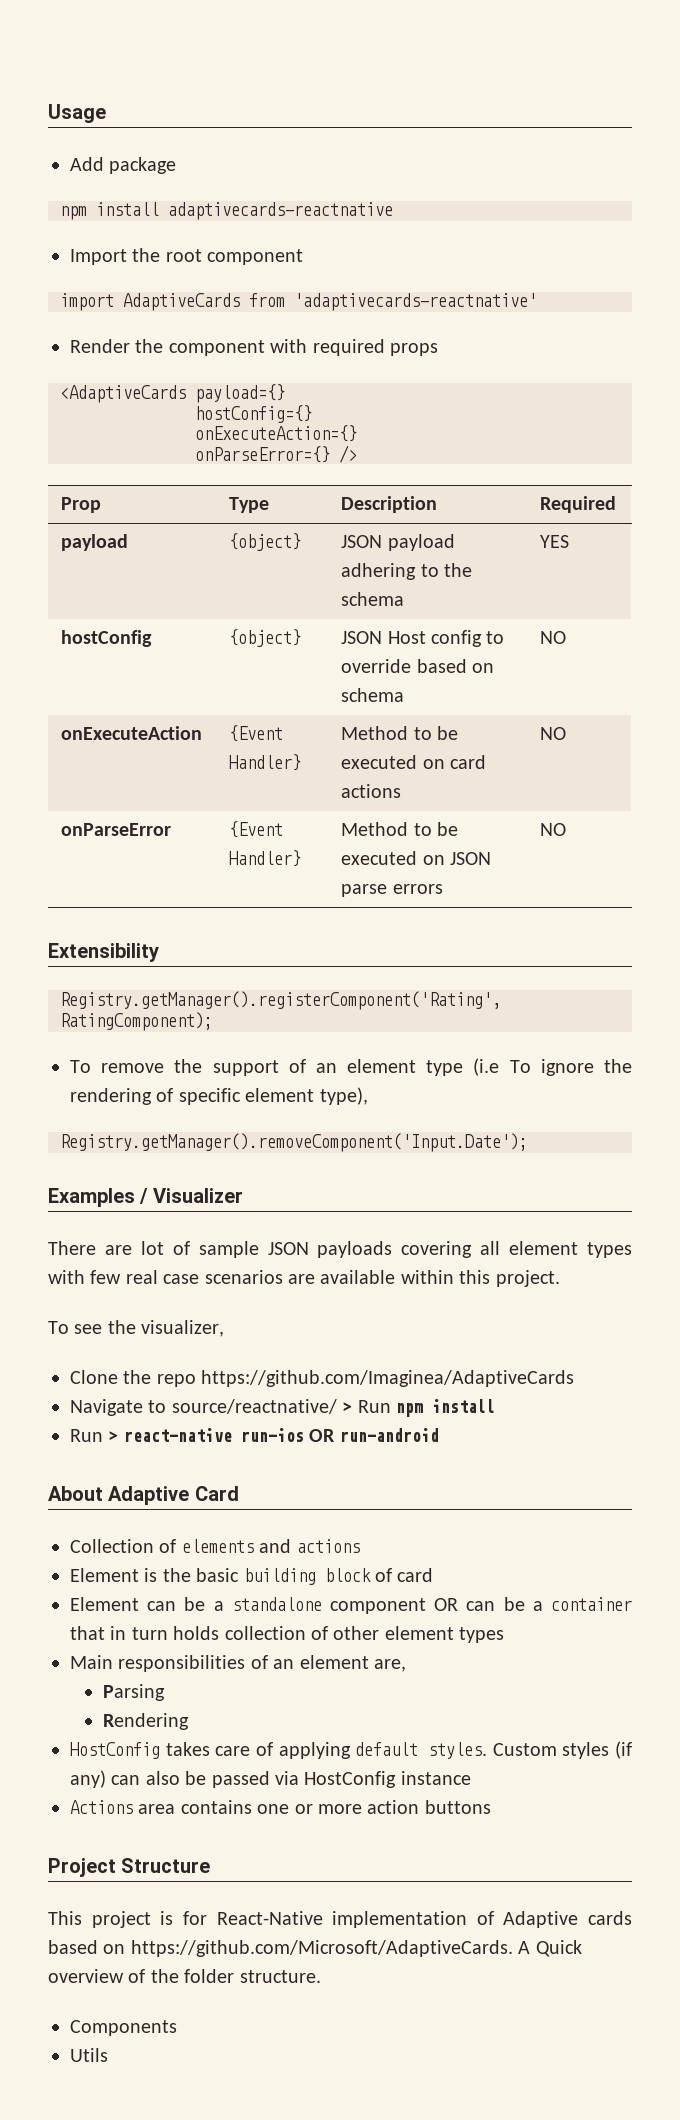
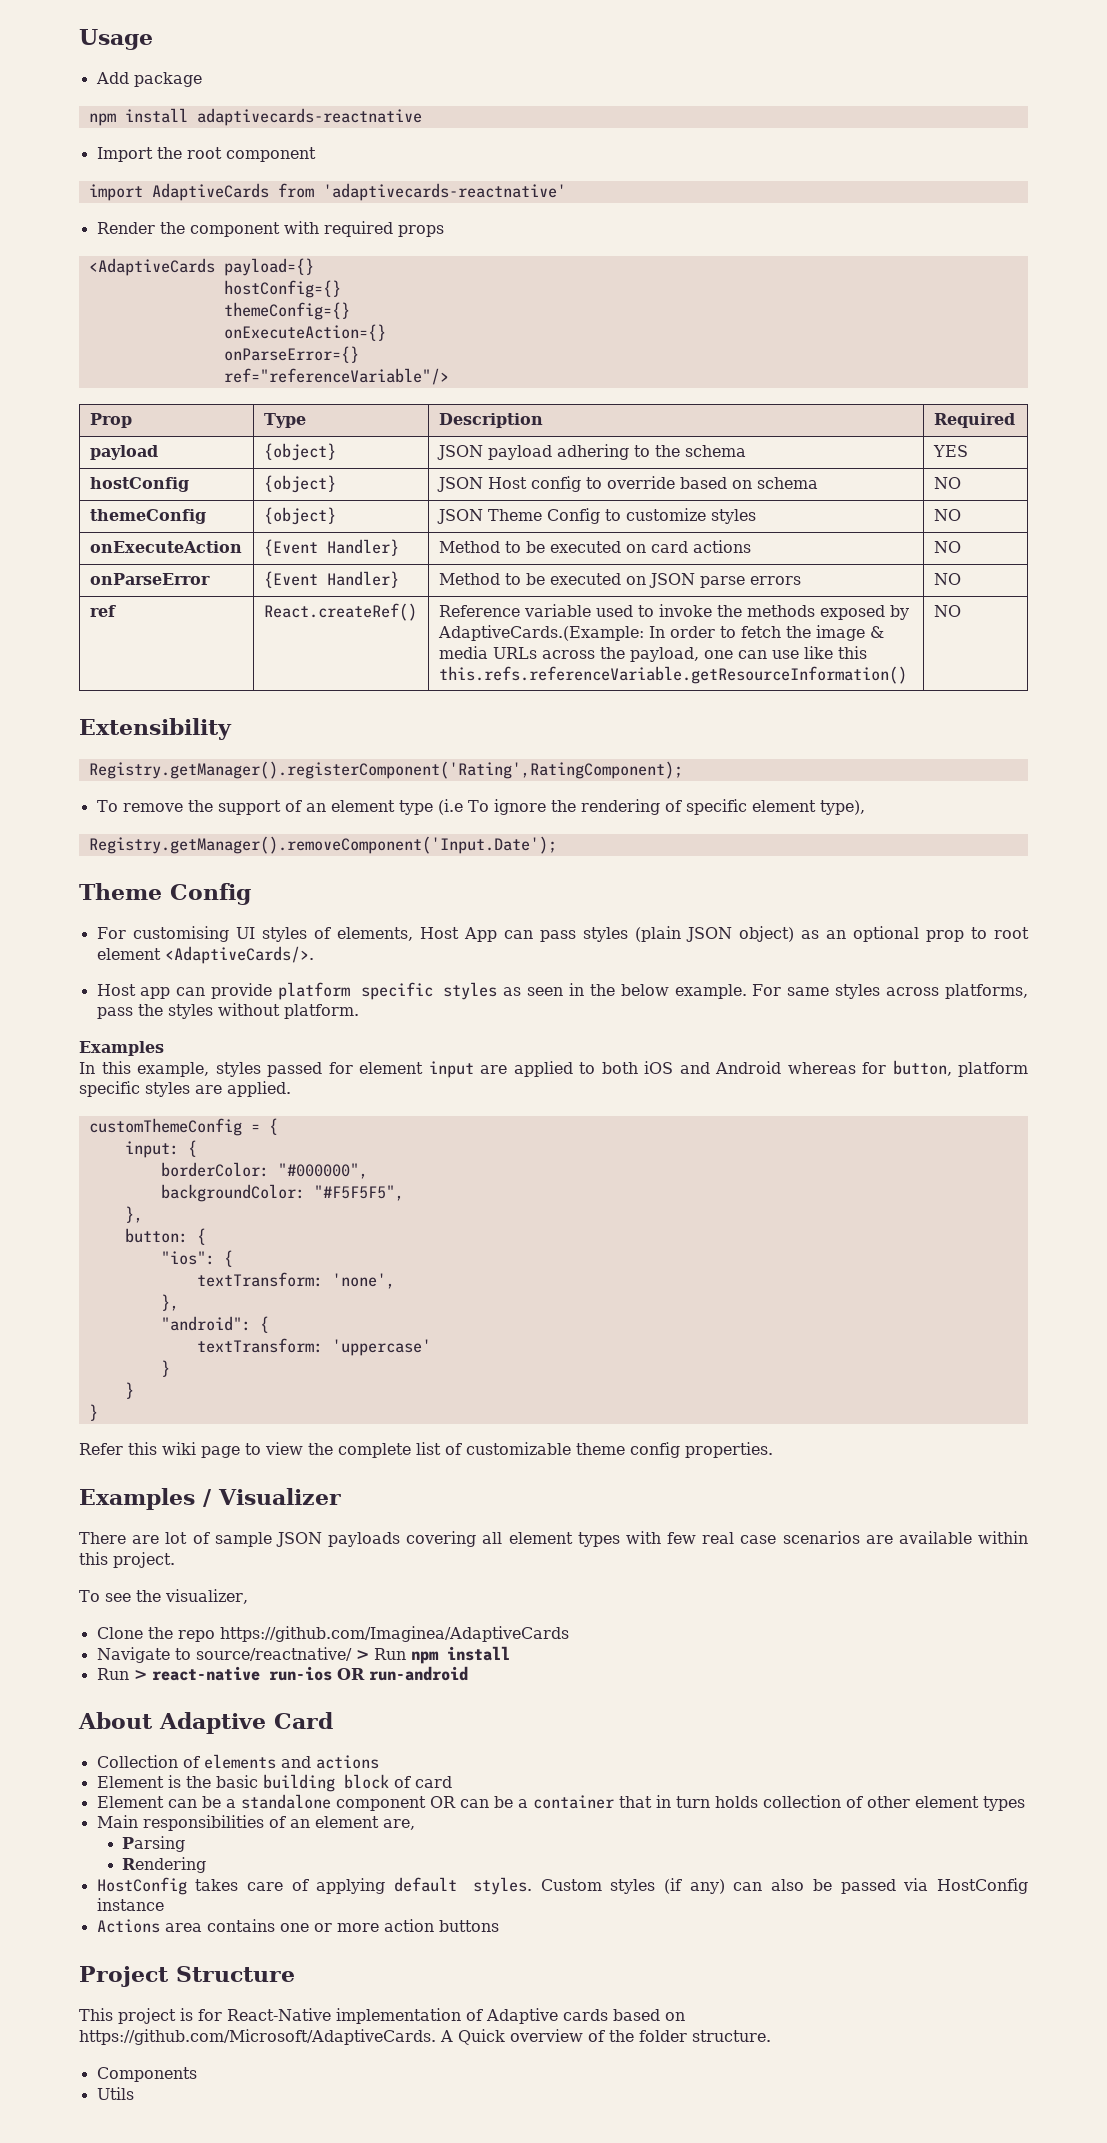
+ themeConfig={}
- onParseError={} />
+ onParseError={}
+ ref="referenceVariable"/>
+ themeConfig | {object} | JSON Theme Config to customize styles | NO
+ ref | React.createRef() | Reference variable used to invoke the methods exposed by AdaptiveCards.(Example: In order to fetch the image & media URLs across the payload, one can use like this this.refs.referenceVariable.getResourceInformation() | NO
  Registry.getManager().removeComponent('Input.Date');
+ Theme Config
+ For customising UI styles of elements, Host App can pass styles (plain JSON object) as an optional prop to root element <AdaptiveCards/>.
+ Host app can provide platform specific styles as seen in the below example. For same styles across platforms, pass the styles without platform.
+ Examples
+ In this example, styles passed for element input are applied to both iOS and Android whereas for button, platform specific styles are applied.
+ customThemeConfig = {
+ input: {
+ borderColor: "#000000",
+ backgroundColor: "#F5F5F5",
+ },
+ button: {
+ "ios": {
+ textTransform: 'none',
+ },
+ "android": {
+ textTransform: 'uppercase'
+ }
+ }
+ }
+ Refer this wiki page to view the complete list of customizable theme config properties.

